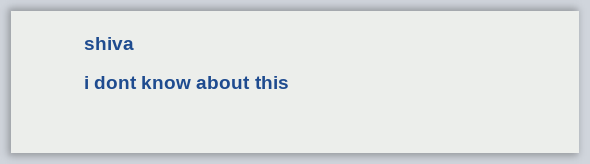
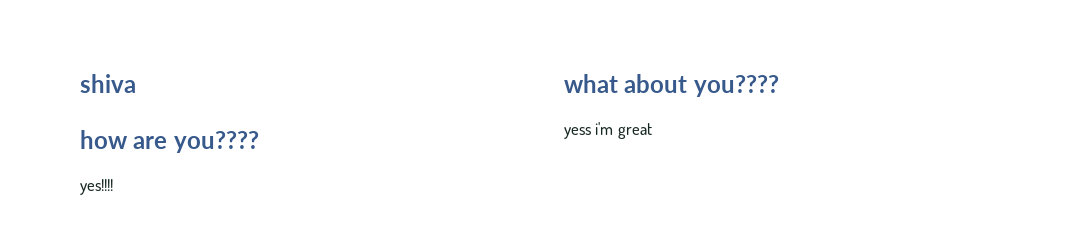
- i dont know about this
+ how are you????
+ yes!!!!
+ what about you????
+ yess i'm great

